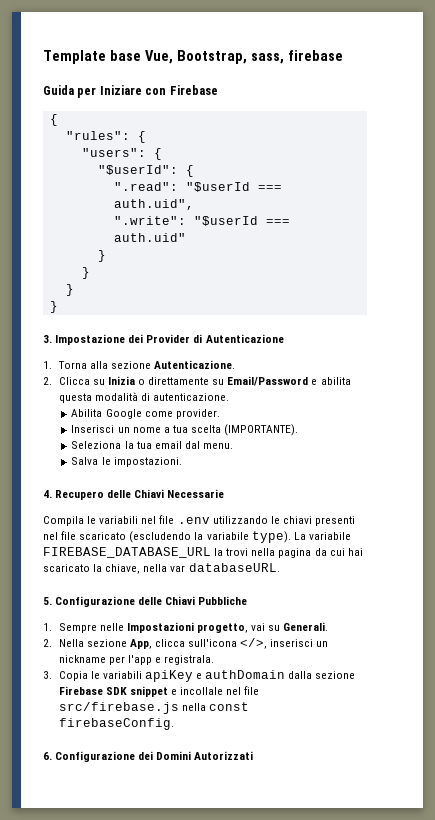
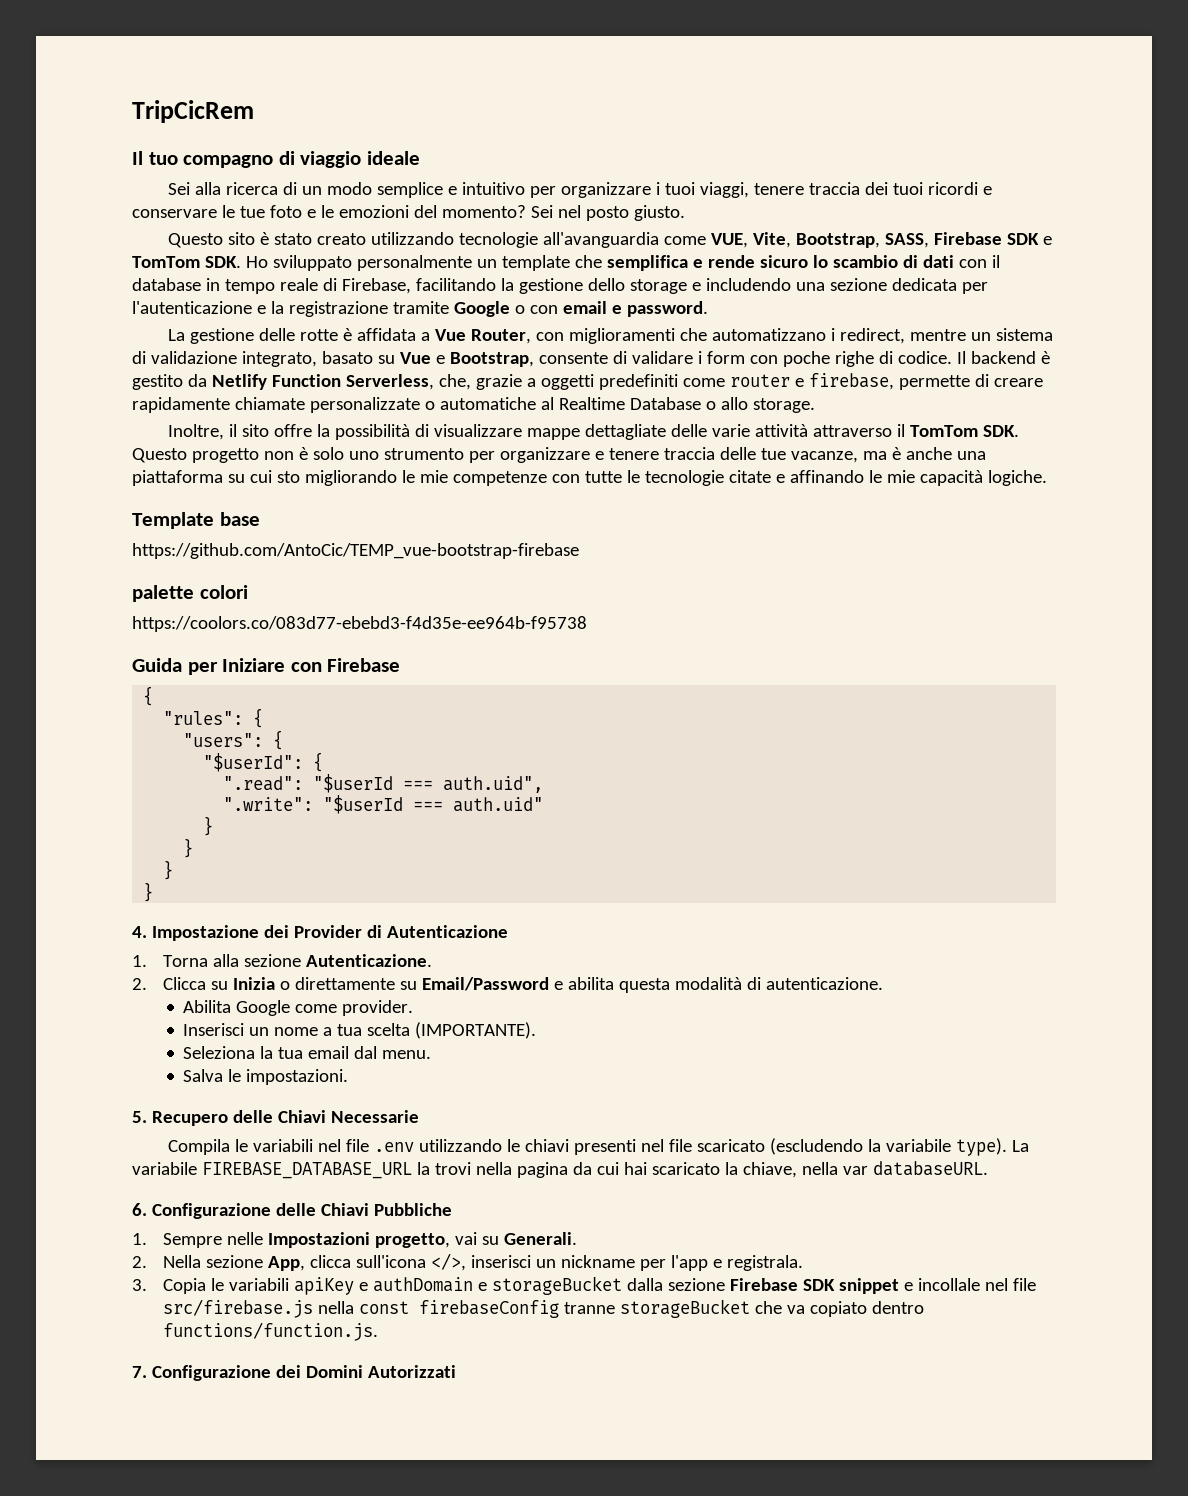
- Template base Vue, Bootstrap, sass, firebase
+ TripCicRem
+ Il tuo compagno di viaggio ideale
+ Sei alla ricerca di un modo semplice e intuitivo per organizzare i tuoi viaggi, tenere traccia dei tuoi ricordi e conservare le tue foto e le emozioni del momento? Sei nel posto giusto.
+ Questo sito è stato creato utilizzando tecnologie all'avanguardia come VUE, Vite, Bootstrap, SASS, Firebase SDK e TomTom SDK. Ho sviluppato personalmente un template che semplifica e rende sicuro lo scambio di dati con il database in tempo reale di Firebase, facilitando la gestione dello storage e includendo una sezione dedicata per l'autenticazione e la registrazione tramite Google o con email e password.
+ La gestione delle rotte è affidata a Vue Router, con miglioramenti che automatizzano i redirect, mentre un sistema di validazione integrato, basato su Vue e Bootstrap, consente di validare i form con poche righe di codice. Il backend è gestito da Netlify Function Serverless, che, grazie a oggetti predefiniti come router e firebase, permette di creare rapidamente chiamate personalizzate o automatiche al Realtime Database o allo storage.
+ Inoltre, il sito offre la possibilità di visualizzare mappe dettagliate delle varie attività attraverso il TomTom SDK. Questo progetto non è solo uno strumento per organizzare e tenere traccia delle tue vacanze, ma è anche una piattaforma su cui sto migliorando le mie competenze con tutte le tecnologie citate e affinando le mie capacità logiche.
+ Template base
+ https://github.com/AntoCic/TEMP_vue-bootstrap-firebase
+ palette colori
+ https://coolors.co/083d77-ebebd3-f4d35e-ee964b-f95738
- 3. Impostazione dei Provider di Autenticazione
+ 4. Impostazione dei Provider di Autenticazione
- 4. Recupero delle Chiavi Necessarie
+ 5. Recupero delle Chiavi Necessarie
- 5. Configurazione delle Chiavi Pubbliche
+ 6. Configurazione delle Chiavi Pubbliche
- 3. Copia le variabili apiKey e authDomain dalla sezione Firebase SDK snippet e incollale nel file src/firebase.js nella const firebaseConfig.
- 6. Configurazione dei Domini Autorizzati
+ 3. Copia le variabili apiKey e authDomain e storageBucket dalla sezione Firebase SDK snippet e incollale nel file src/firebase.js nella const firebaseConfig tranne storageBucket che va copiato dentro functions/function.js.
+ 7. Configurazione dei Domini Autorizzati

